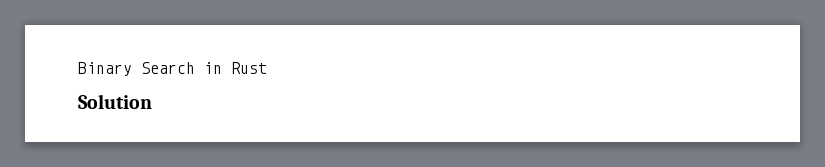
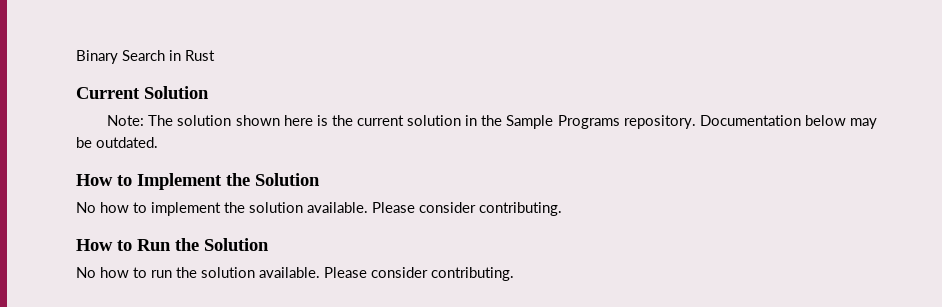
- Solution
+ Current Solution
+ Note: The solution shown here is the current solution in the Sample Programs repository. Documentation below may be outdated.
+ How to Implement the Solution
+ No how to implement the solution available. Please consider contributing.
+ How to Run the Solution
+ No how to run the solution available. Please consider contributing.

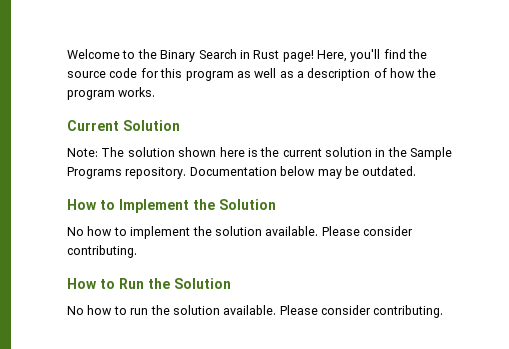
- Binary Search in Rust
+ Welcome to the Binary Search in Rust page! Here, you'll find the source code for this program as well as a description of how the program works.

